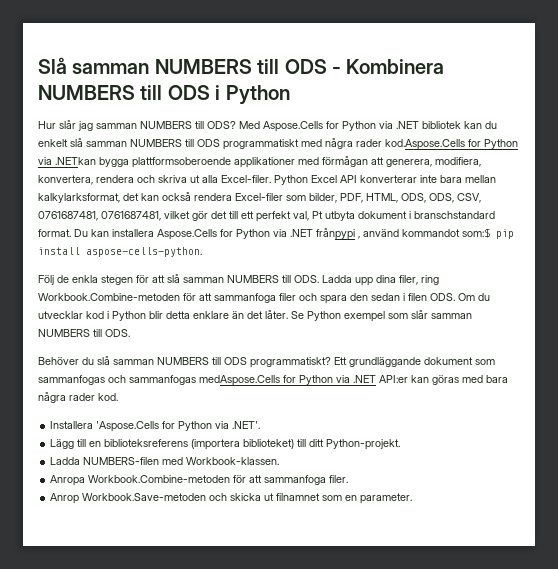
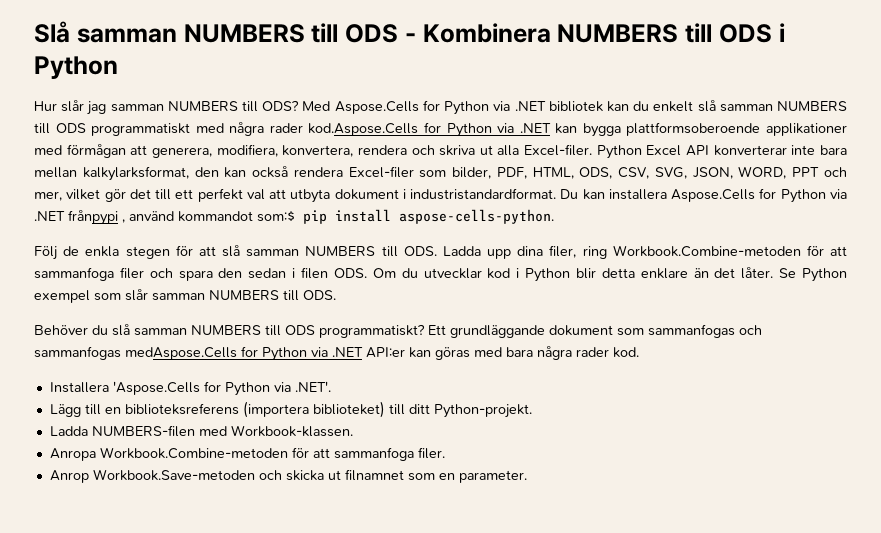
- Med Aspose.Cells for Python via .NET bibliotek kan du enkelt slå samman NUMBERS till ODS programmatiskt med några rader kod.Aspose.Cells for Python via .NETkan bygga plattformsoberoende applikationer med förmågan att generera, modifiera, konvertera, rendera och skriva ut alla Excel-filer.
+ Med Aspose.Cells for Python via .NET bibliotek kan du enkelt slå samman NUMBERS till ODS programmatiskt med några rader kod.Aspose.Cells for Python via .NET kan bygga plattformsoberoende applikationer med förmågan att generera, modifiera, konvertera, rendera och skriva ut alla Excel-filer.
- Python Excel API konverterar inte bara mellan kalkylarksformat, det kan också rendera Excel-filer som bilder, PDF, HTML, ODS, ODS, CSV, 0761687481, 0761687481, vilket gör det till ett perfekt val, Pt utbyta dokument i branschstandard format.
+ Python Excel API konverterar inte bara mellan kalkylarksformat, den kan också rendera Excel-filer som bilder, PDF, HTML, ODS, CSV, SVG, JSON, WORD, PPT och mer, vilket gör det till ett perfekt val att utbyta dokument i industristandardformat.

